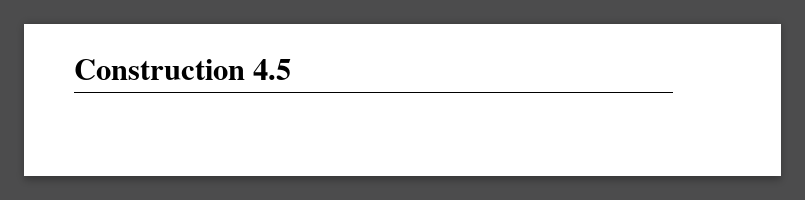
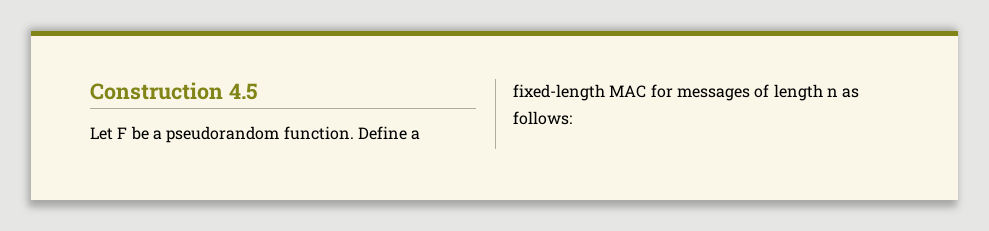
+ Let F be a pseudorandom function. Define a fixed-length MAC for messages of length n as follows:

